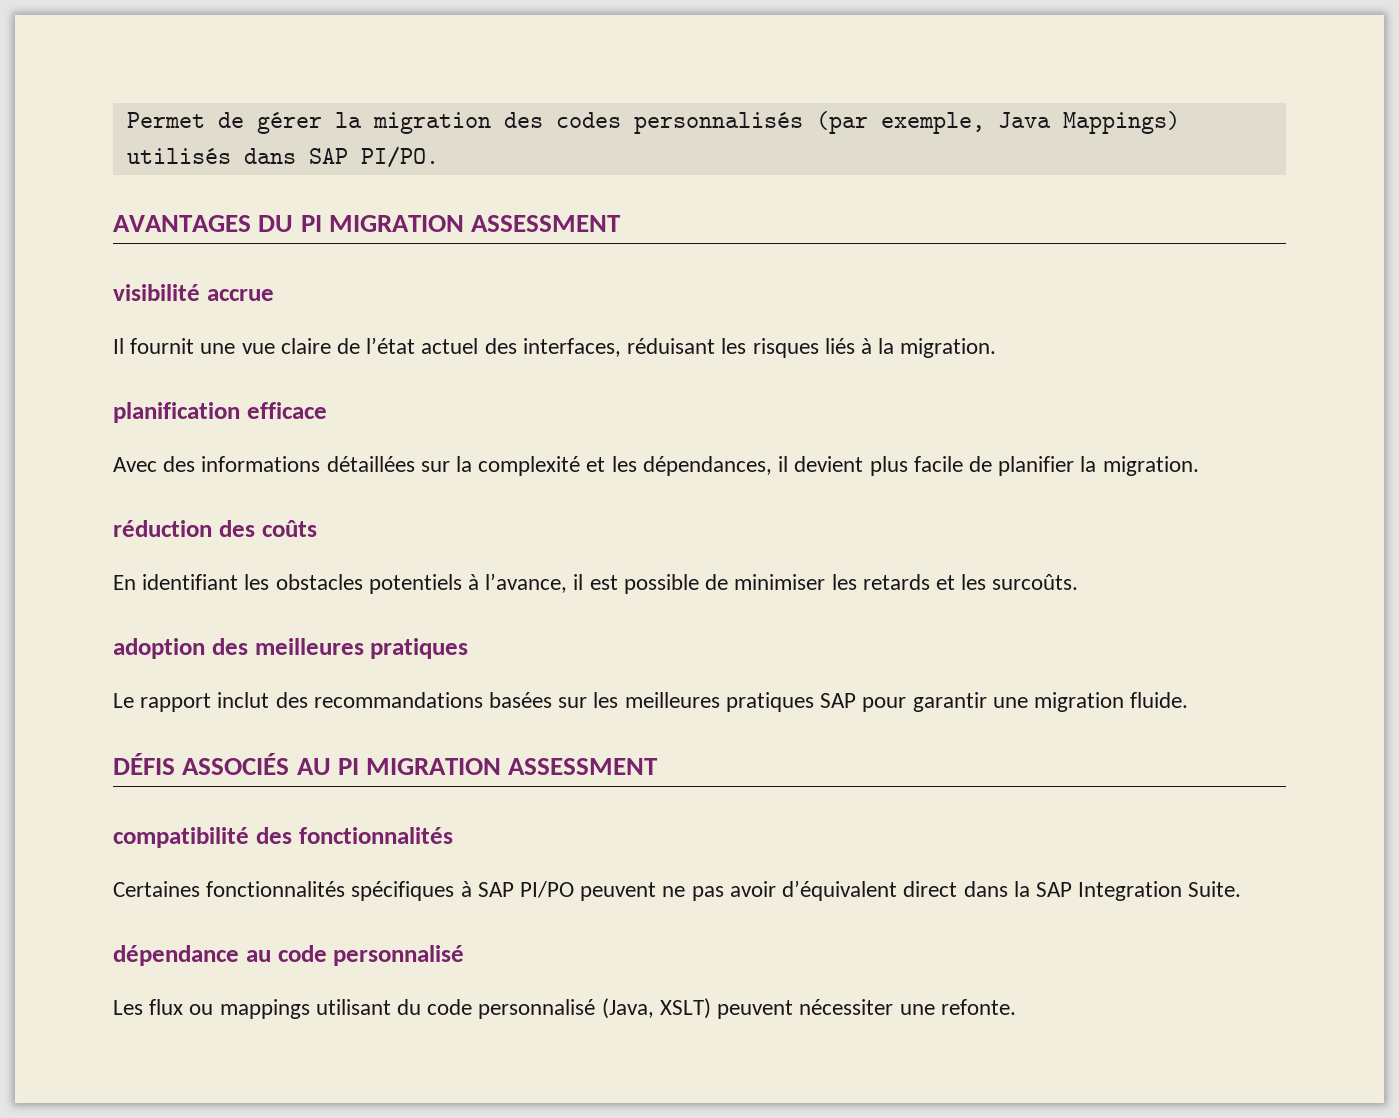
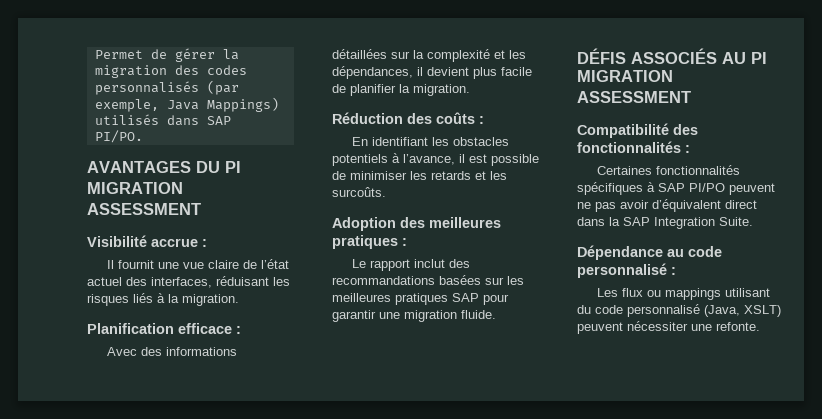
- visibilité accrue
+ Visibilité accrue :
- planification efficace
+ Planification efficace :
- réduction des coûts
+ Réduction des coûts :
- adoption des meilleures pratiques
+ Adoption des meilleures pratiques :
- compatibilité des fonctionnalités
+ Compatibilité des fonctionnalités :
- dépendance au code personnalisé
+ Dépendance au code personnalisé :

